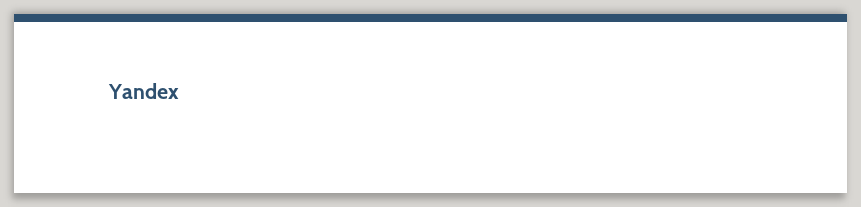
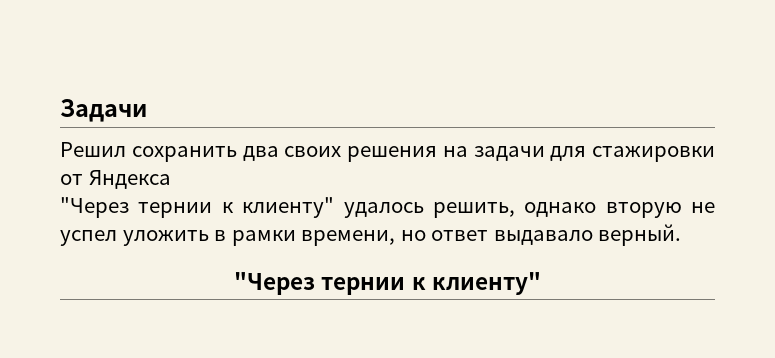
- Yandex
+ Задачи
+ Решил сохранить два своих решения на задачи для стажировки от Яндекса
+ "Через тернии к клиенту" удалось решить, однако вторую не успел уложить в рамки времени, но ответ выдавало верный.
+ "Через тернии к клиенту"

